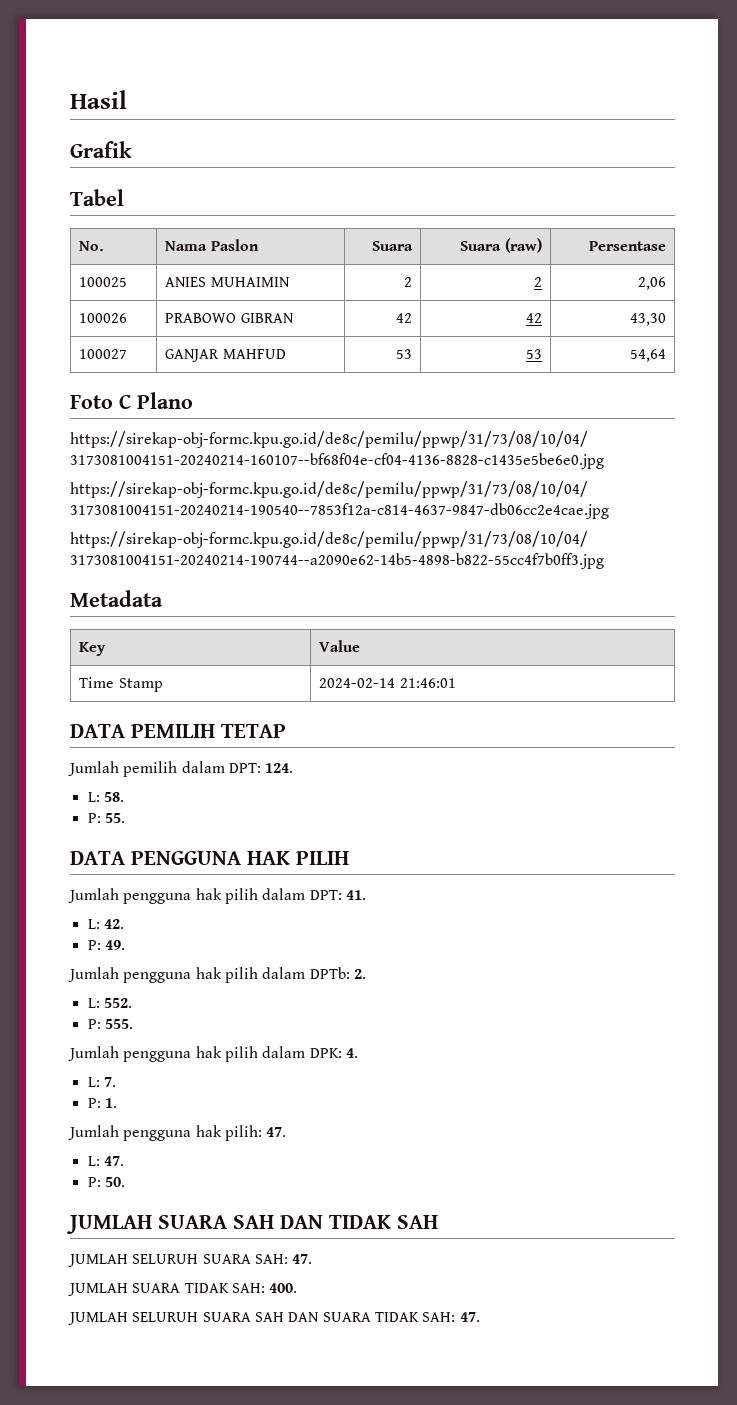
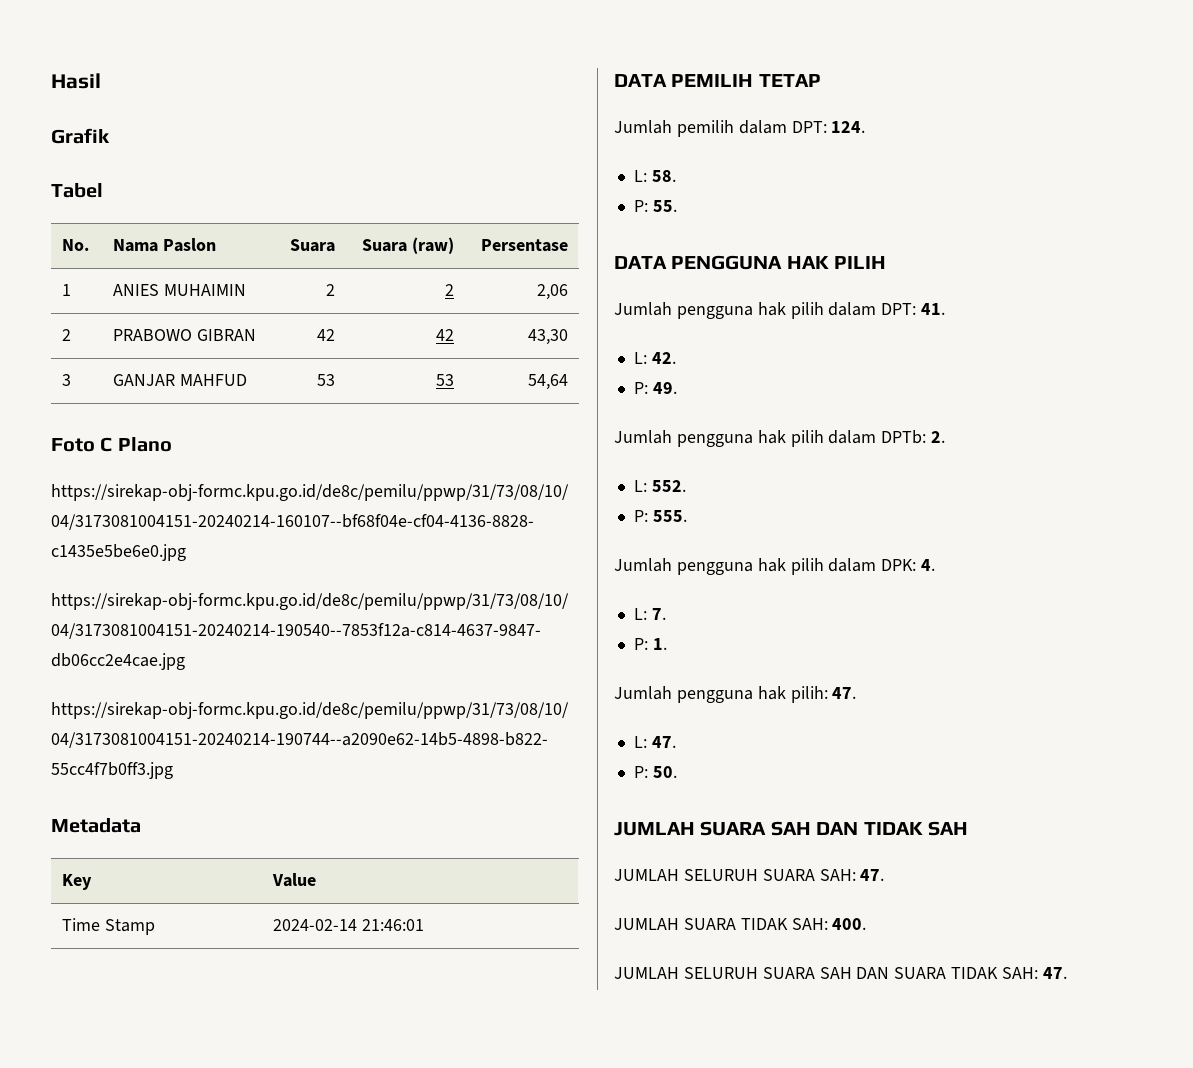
- 100025 | ANIES MUHAIMIN | 2 | 2 | 2,06
+ 1 | ANIES MUHAIMIN | 2 | 2 | 2,06
- 100026 | PRABOWO GIBRAN | 42 | 42 | 43,30
+ 2 | PRABOWO GIBRAN | 42 | 42 | 43,30
- 100027 | GANJAR MAHFUD | 53 | 53 | 54,64
+ 3 | GANJAR MAHFUD | 53 | 53 | 54,64

